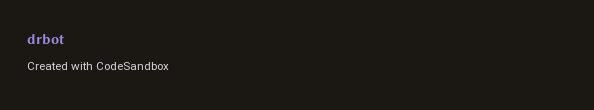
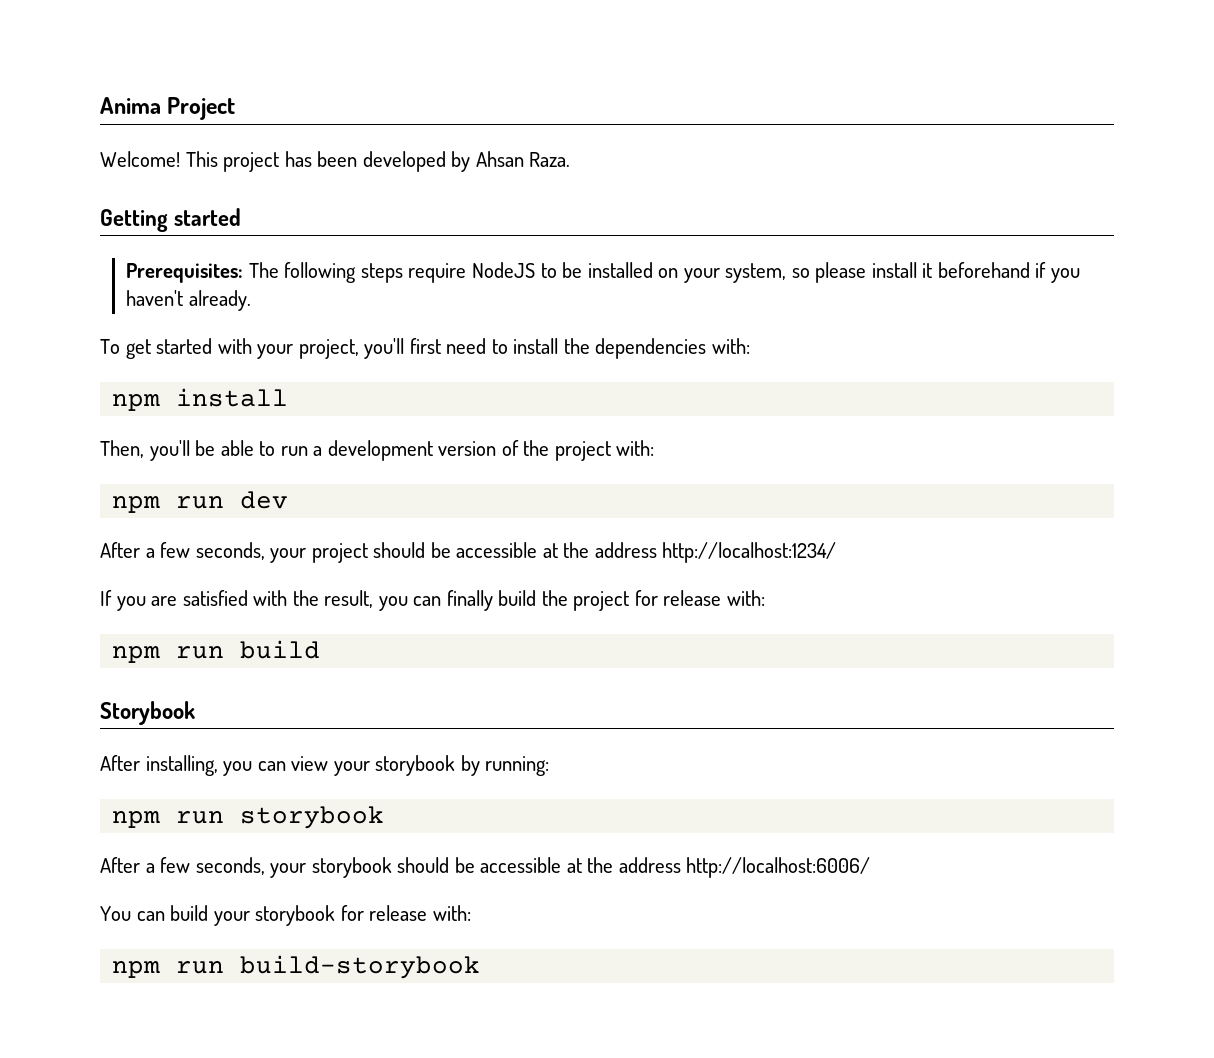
- drbot
- Created with CodeSandbox
+ Anima Project
+ Welcome! This project has been developed by Ahsan Raza.
+ Getting started
+ Prerequisites: The following steps require NodeJS to be installed on your system, so please install it beforehand if you haven't already.
+ To get started with your project, you'll first need to install the dependencies with:
+ npm install
+ Then, you'll be able to run a development version of the project with:
+ npm run dev
+ After a few seconds, your project should be accessible at the address http://localhost:1234/
+ If you are satisfied with the result, you can finally build the project for release with:
+ npm run build
+ Storybook
+ After installing, you can view your storybook by running:
+ npm run storybook
+ After a few seconds, your storybook should be accessible at the address http://localhost:6006/
+ You can build your storybook for release with:
+ npm run build-storybook

